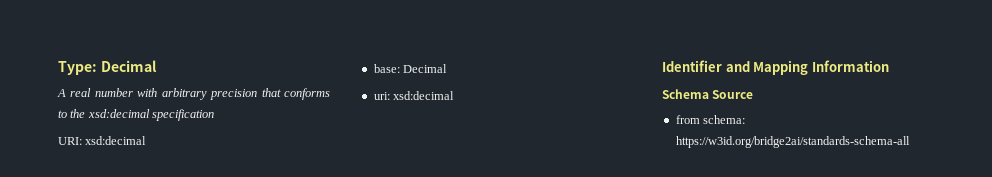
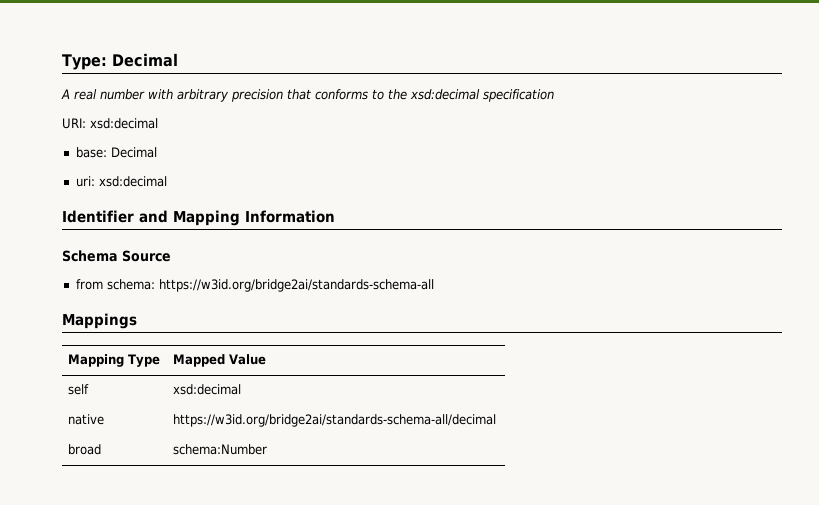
+ Mappings
+ Mapping Type | Mapped Value
+ self | xsd:decimal
+ native | https://w3id.org/bridge2ai/standards-schema-all/decimal
+ broad | schema:Number

